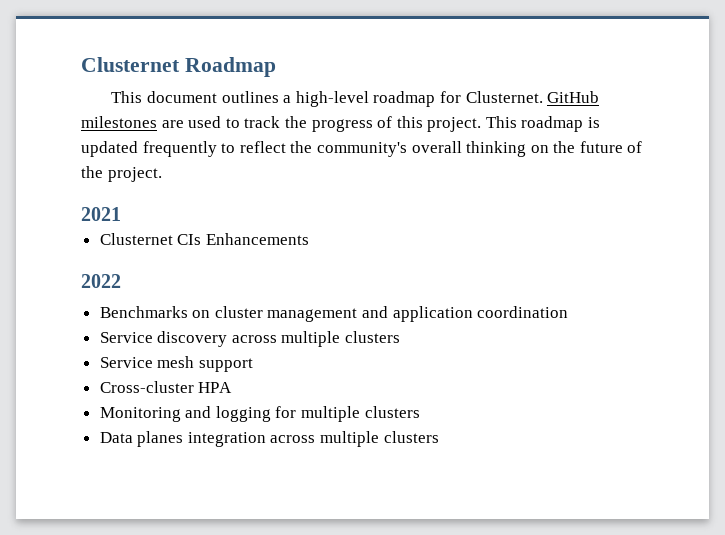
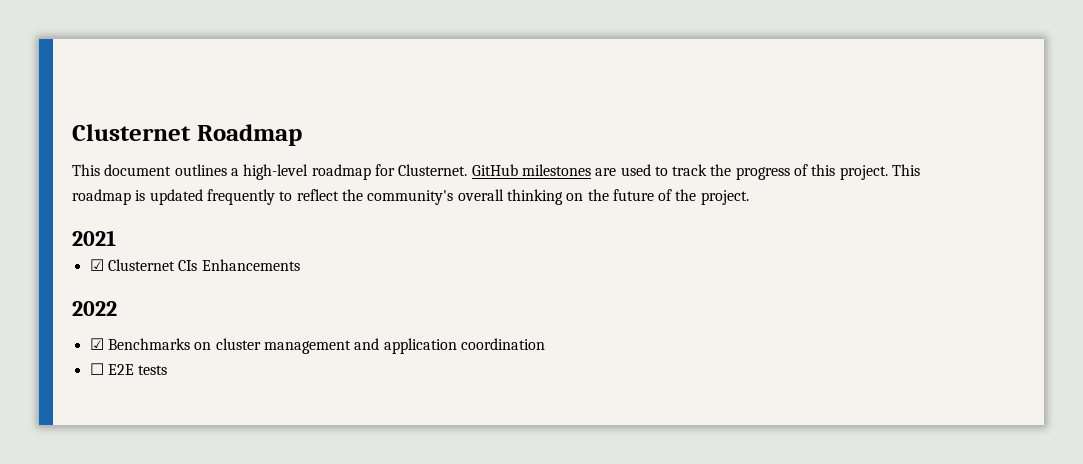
- Clusternet CIs Enhancements
+ ☑ Clusternet CIs Enhancements
- Benchmarks on cluster management and application coordination
+ ☑ Benchmarks on cluster management and application coordination
- Service discovery across multiple clusters
- Service mesh support
- Cross-cluster HPA
- Monitoring and logging for multiple clusters
- Data planes integration across multiple clusters
+ ☐ E2E tests

